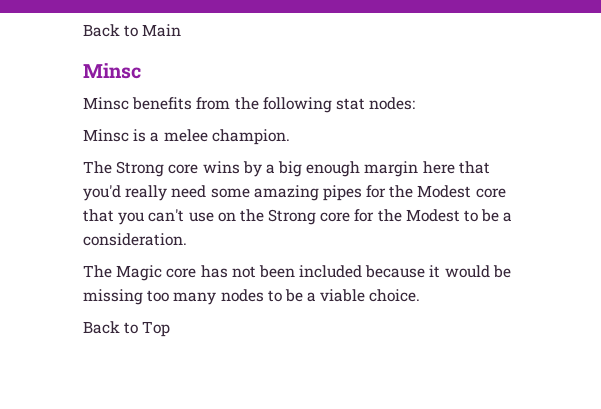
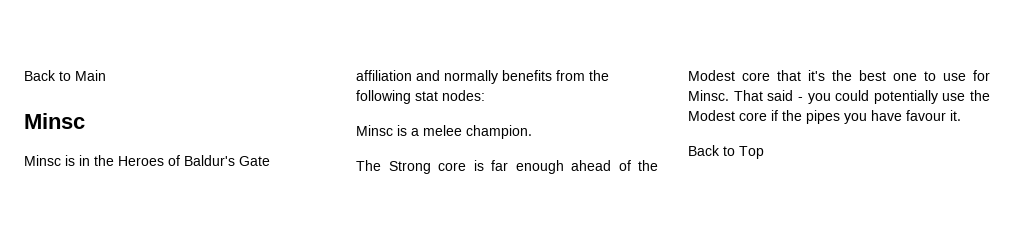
- Minsc benefits from the following stat nodes:
+ Minsc is in the Heroes of Baldur's Gate affiliation and normally benefits from the following stat nodes:
- The Strong core wins by a big enough margin here that you'd really need some amazing pipes for the Modest core that you can't use on the Strong core for the Modest to be a consideration.
- The Magic core has not been included because it would be missing too many nodes to be a viable choice.
+ The Strong core is far enough ahead of the Modest core that it's the best one to use for Minsc. That said - you could potentially use the Modest core if the pipes you have favour it.

